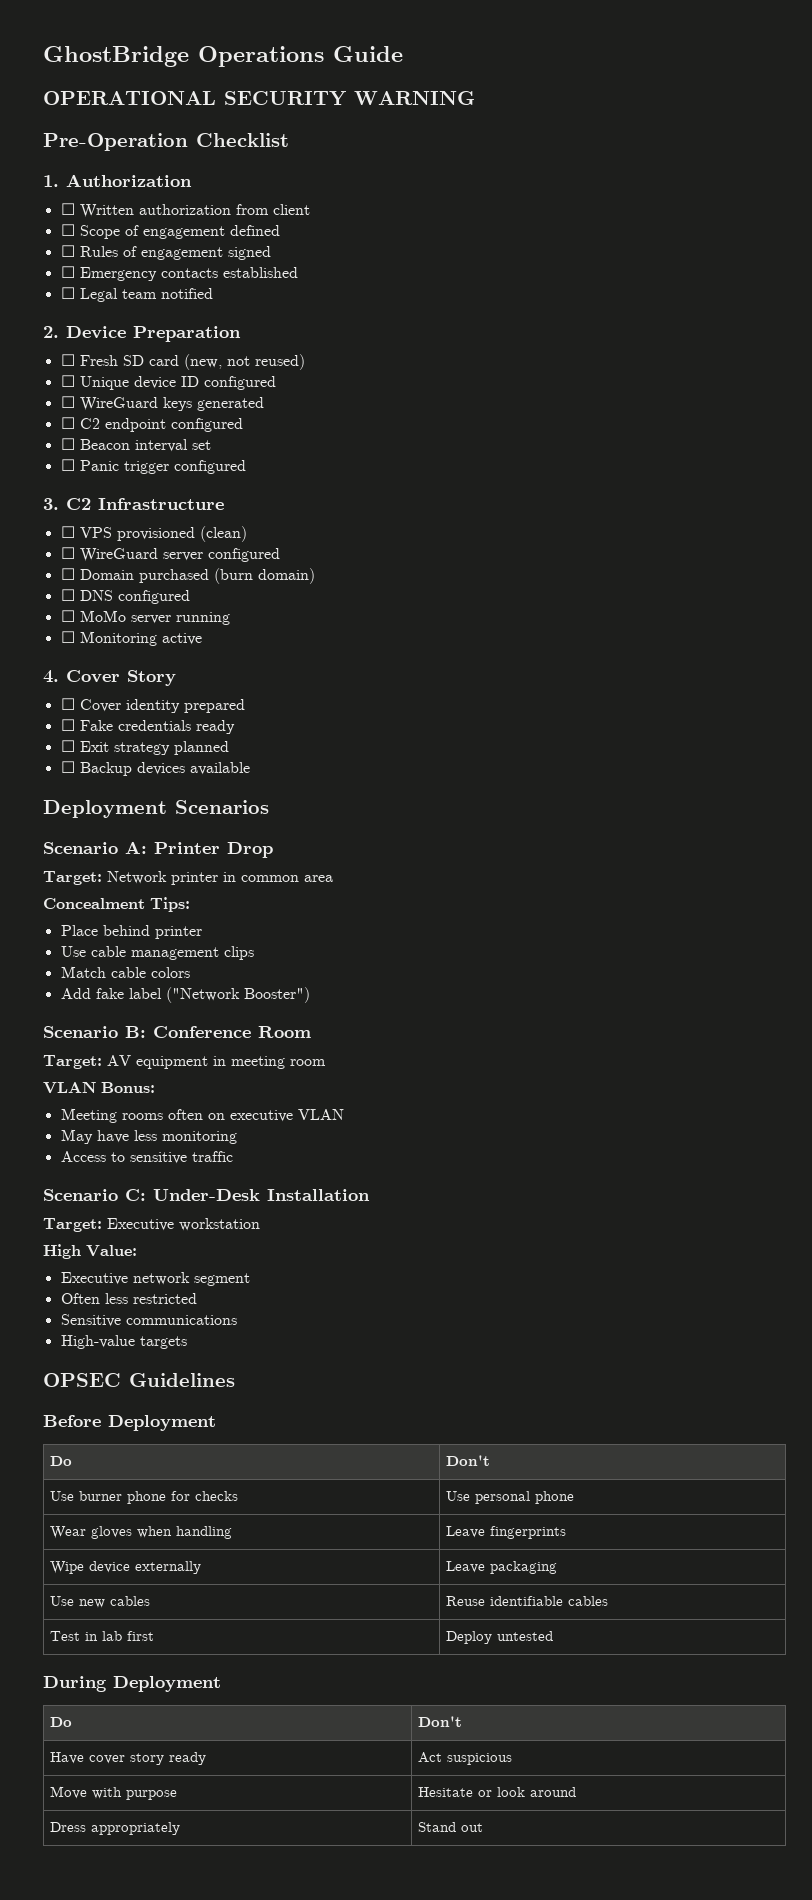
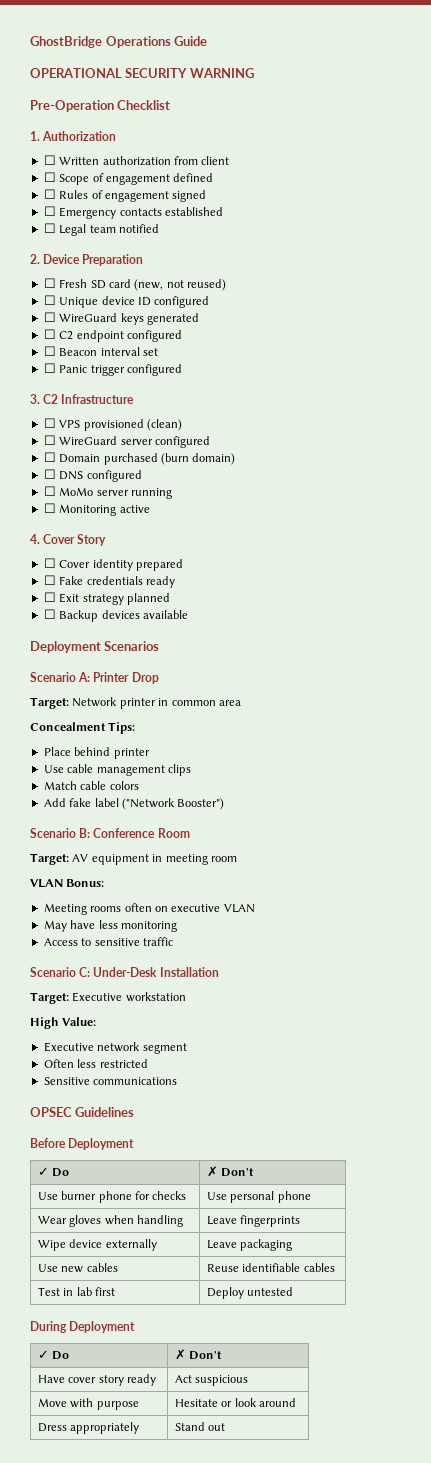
- High-value targets
  Before Deployment
- Do | Don't
+ ✓ Do | ✗ Don't
  During Deployment
- Do | Don't
+ ✓ Do | ✗ Don't

